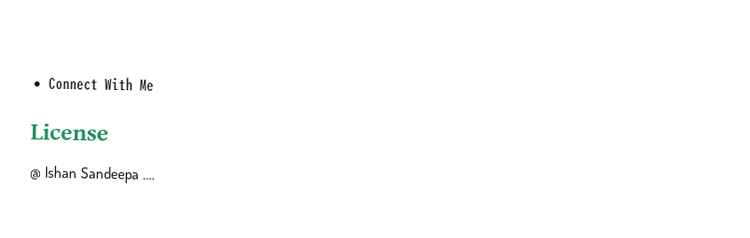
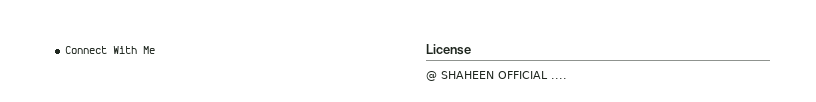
- @ Ishan Sandeepa ....
+ @ SHAHEEN OFFICIAL ....

